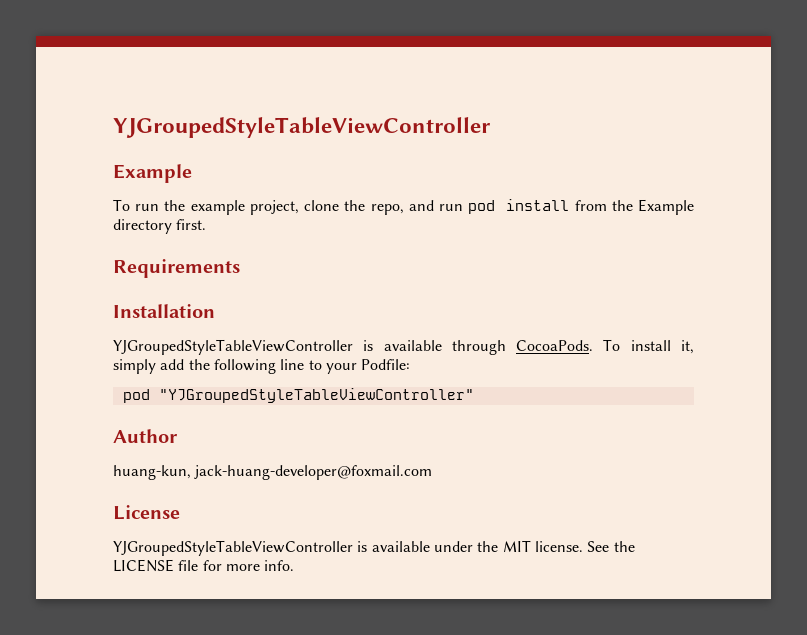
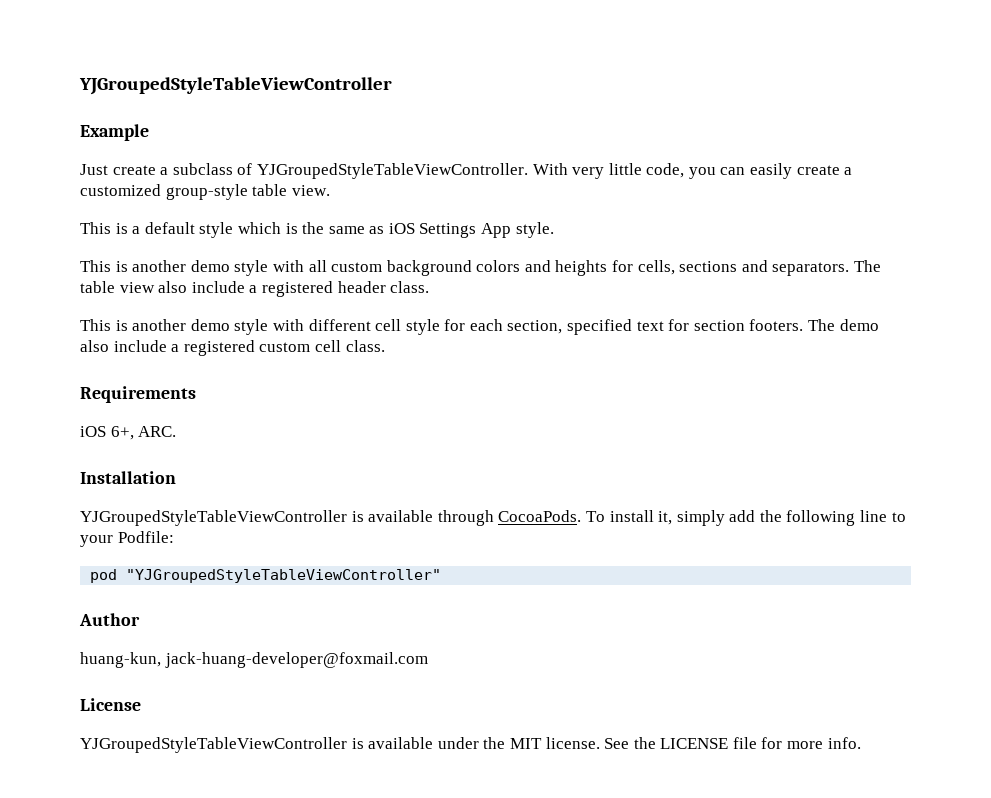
- To run the example project, clone the repo, and run pod install from the Example directory first.
+ Just create a subclass of YJGroupedStyleTableViewController. With very little code, you can easily create a customized group-style table view.
+ This is a default style which is the same as iOS Settings App style.
+ This is another demo style with all custom background colors and heights for cells, sections and separators. The table view also include a registered header class.
+ This is another demo style with different cell style for each section, specified text for section footers. The demo also include a registered custom cell class.
  Requirements
+ iOS 6+, ARC.

